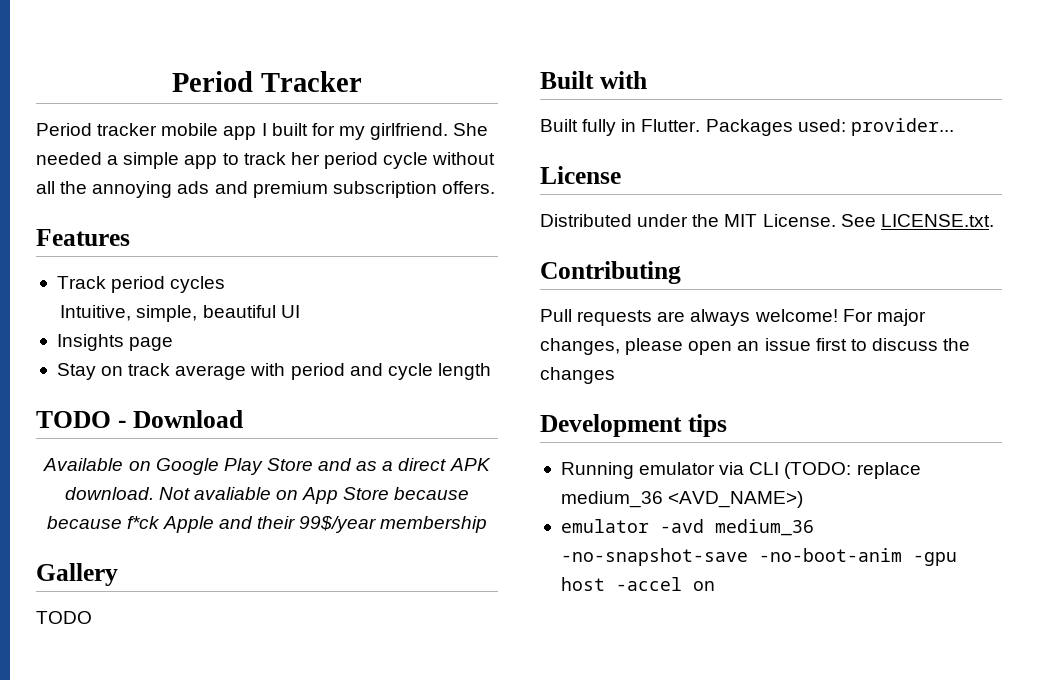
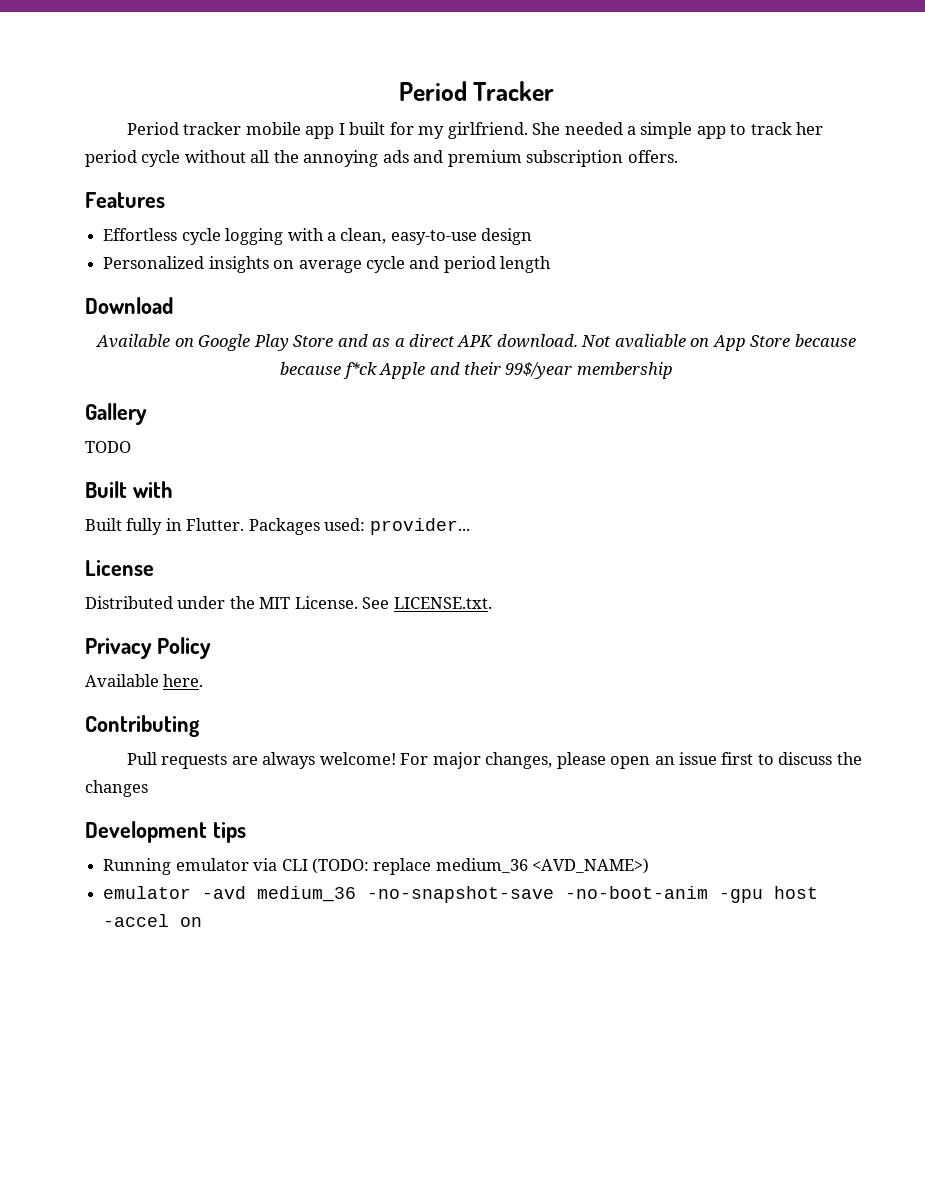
- Track period cycles
- Intuitive, simple, beautiful UI
- Insights page
- Stay on track average with period and cycle length
+ Effortless cycle logging with a clean, easy-to-use design
+ Personalized insights on average cycle and period length
- TODO - Download
+ Download
+ Privacy Policy
+ Available here.

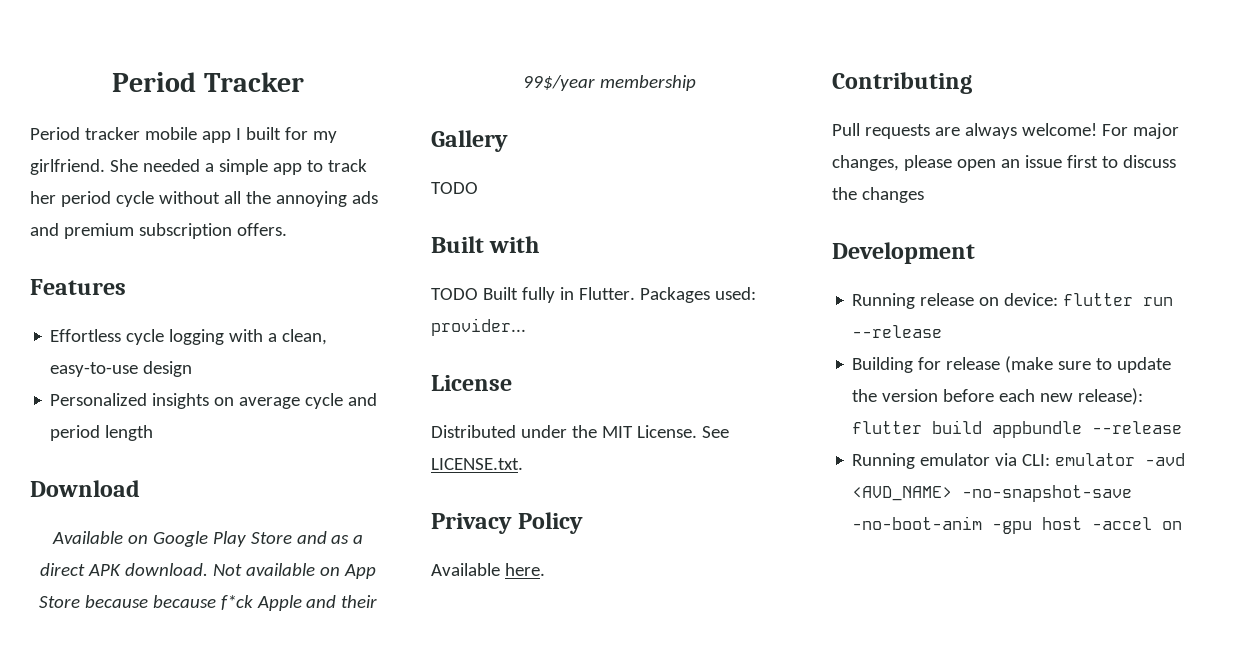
- Not avaliable on App Store because because f*ck Apple and their 99$/year membership
+ Not available on App Store because because f*ck Apple and their 99$/year membership
- Built fully in Flutter.
+ TODO Built fully in Flutter.
- Development tips
- Running emulator via CLI (TODO: replace medium_36 <AVD_NAME>)
- emulator -avd medium_36 -no-snapshot-save -no-boot-anim -gpu host -accel on
+ Development
+ Running release on device: flutter run --release
+ Building for release (make sure to update the version before each new release): flutter build appbundle --release
+ Running emulator via CLI: emulator -avd <AVD_NAME> -no-snapshot-save -no-boot-anim -gpu host -accel on

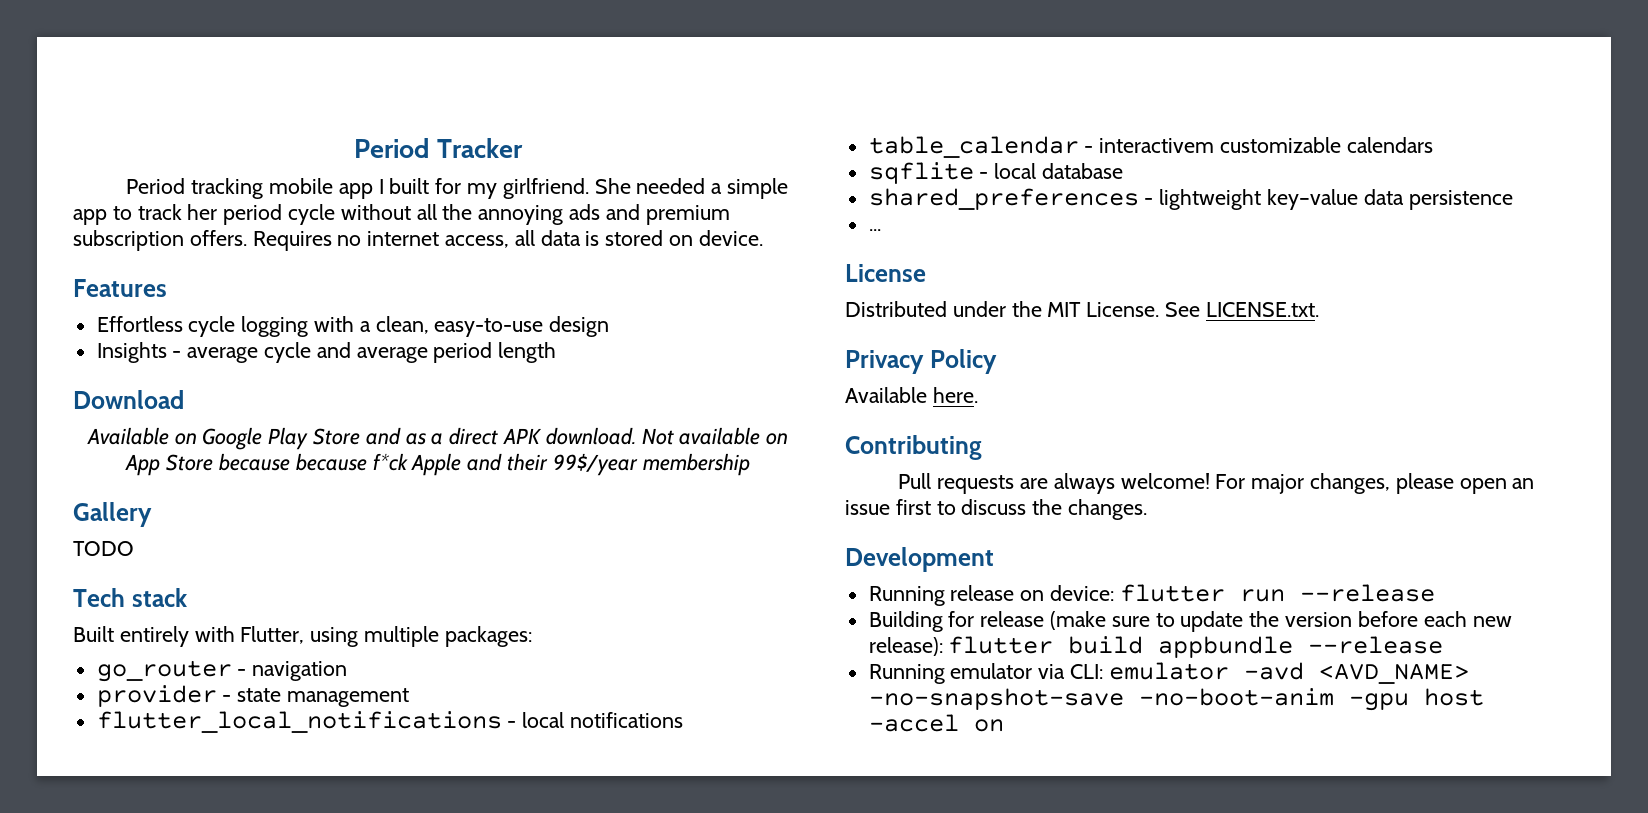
- Period tracker mobile app I built for my girlfriend.
+ Period tracking mobile app I built for my girlfriend.
+ Requires no internet access, all data is stored on device.
- Personalized insights on average cycle and period length
+ Insights - average cycle and average period length
- Built with
- TODO Built fully in Flutter. Packages used: provider...
+ Tech stack
+ Built entirely with Flutter, using multiple packages:
+ go_router - navigation
+ provider - state management
+ flutter_local_notifications - local notifications
+ table_calendar - interactivem customizable calendars
+ sqflite - local database
+ shared_preferences - lightweight key–value data persistence
+ ...
- For major changes, please open an issue first to discuss the changes
+ For major changes, please open an issue first to discuss the changes.

